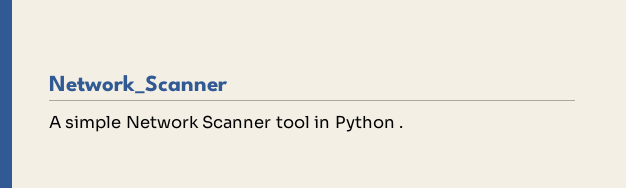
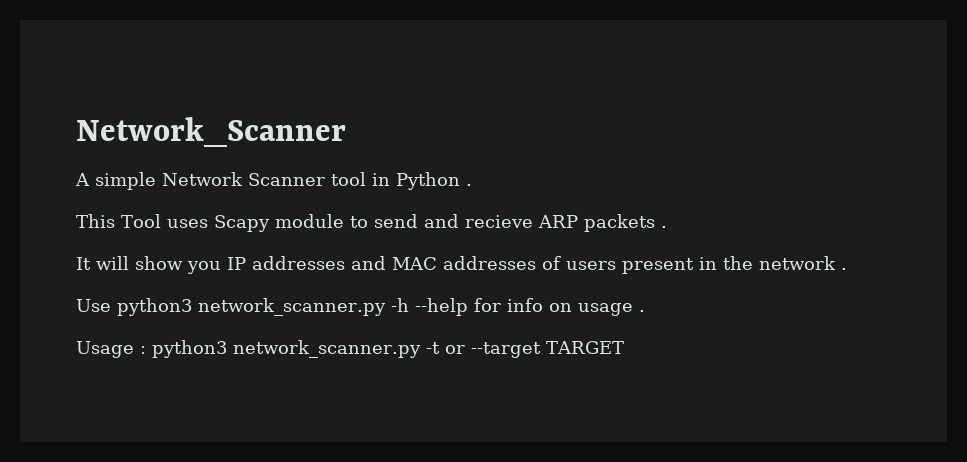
+ This Tool uses Scapy module to send and recieve ARP packets .
+ It will show you IP addresses and MAC addresses of users present in the network .
+ Use python3 network_scanner.py -h --help for info on usage .
+ Usage : python3 network_scanner.py -t or --target TARGET

